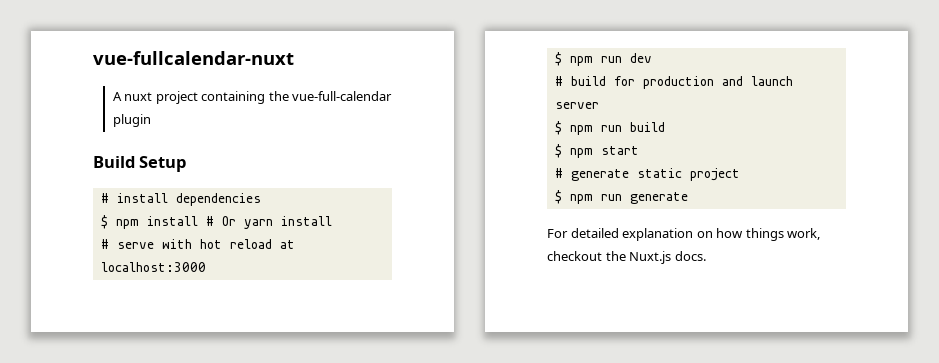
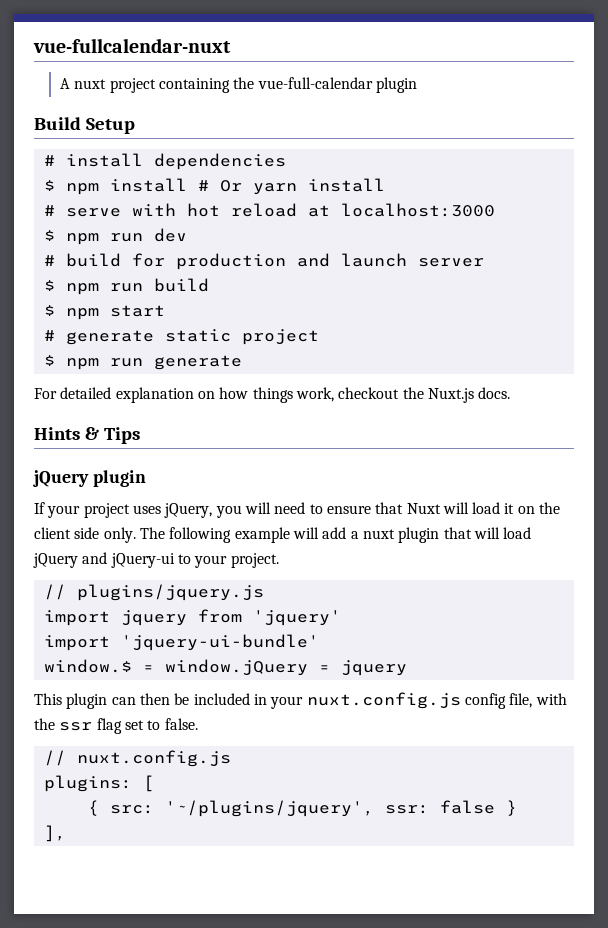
+ Hints & Tips
+ jQuery plugin
+ If your project uses jQuery, you will need to ensure that Nuxt will load it on the client side only. The following example will add a nuxt plugin that will load jQuery and jQuery-ui to your project.
+ // plugins/jquery.js
+ import jquery from 'jquery'
+ import 'jquery-ui-bundle'
+ window.$ = window.jQuery = jquery
+ This plugin can then be included in your nuxt.config.js config file, with the ssr flag set to false.
+ // nuxt.config.js
+ plugins: [
+ { src: '~/plugins/jquery', ssr: false }
+ ],

